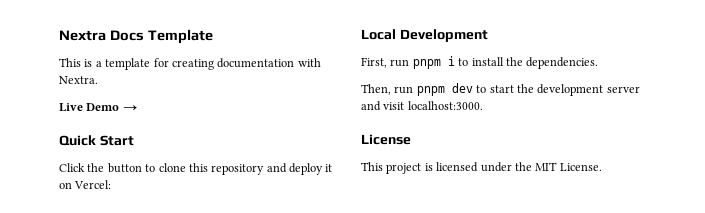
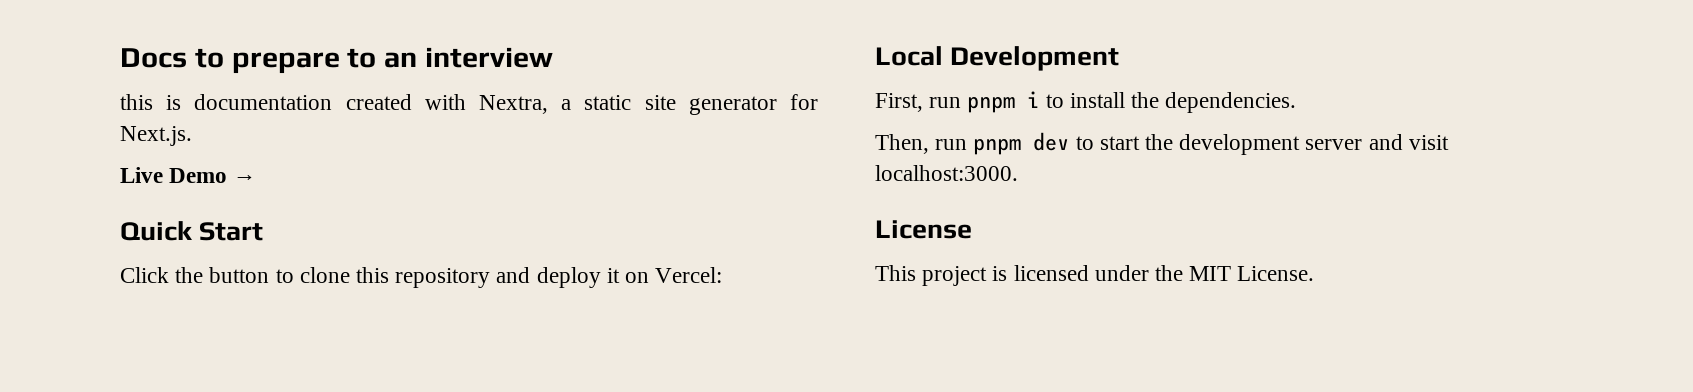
- Nextra Docs Template
- This is a template for creating documentation with Nextra.
+ Docs to prepare to an interview
+ this is documentation created with Nextra, a static site generator for Next.js.

